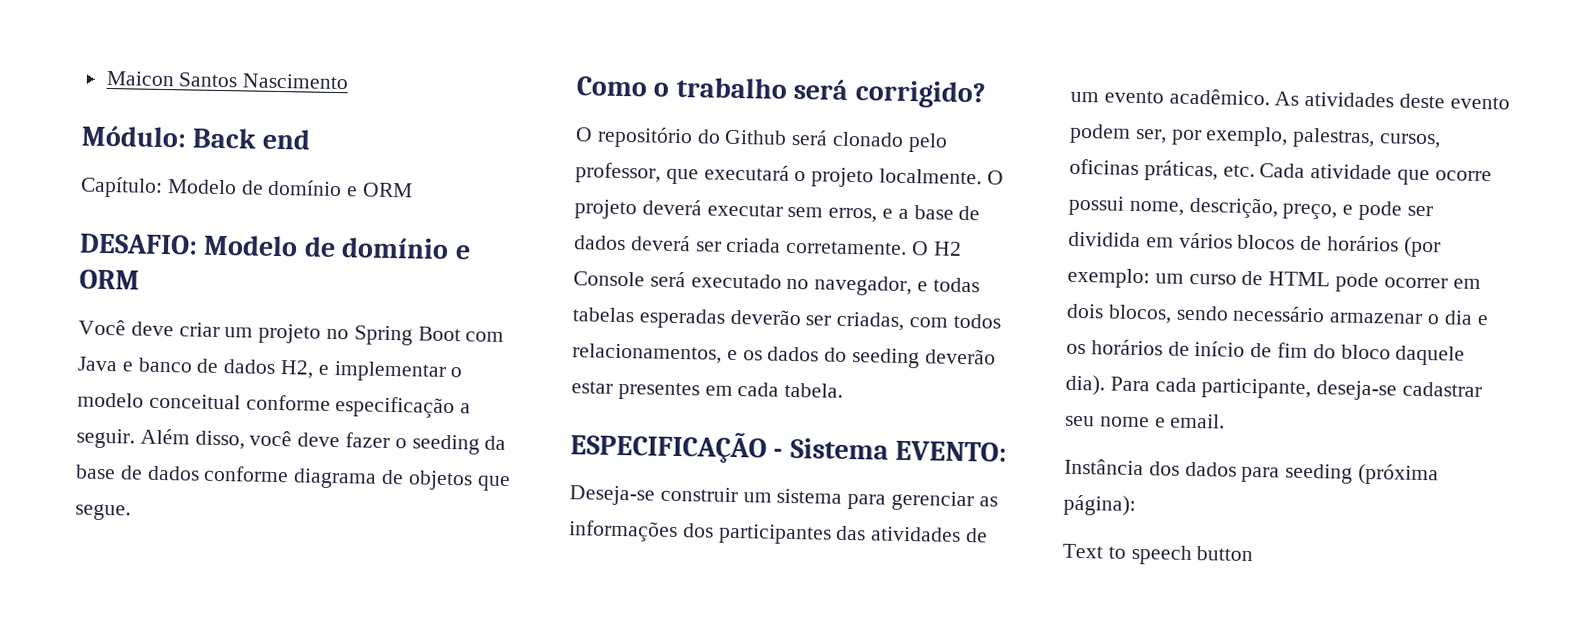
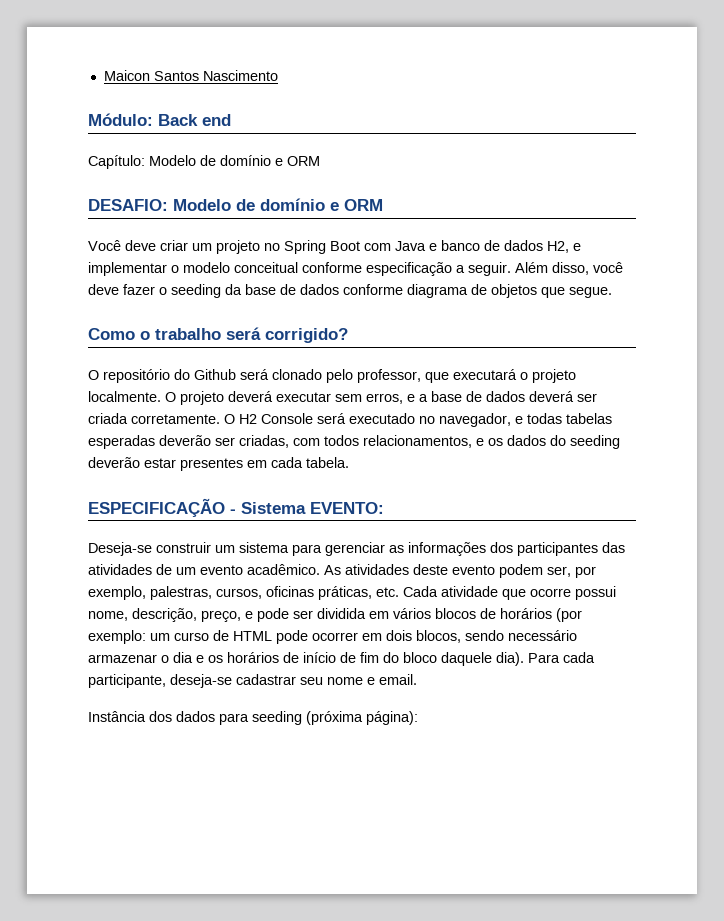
- Text to speech button

